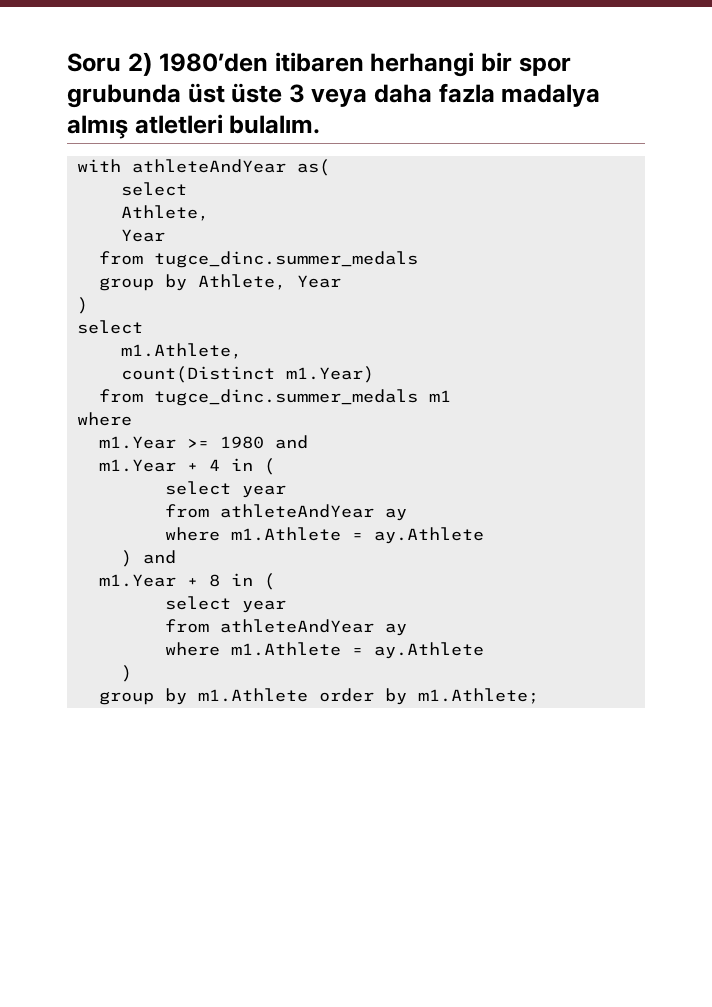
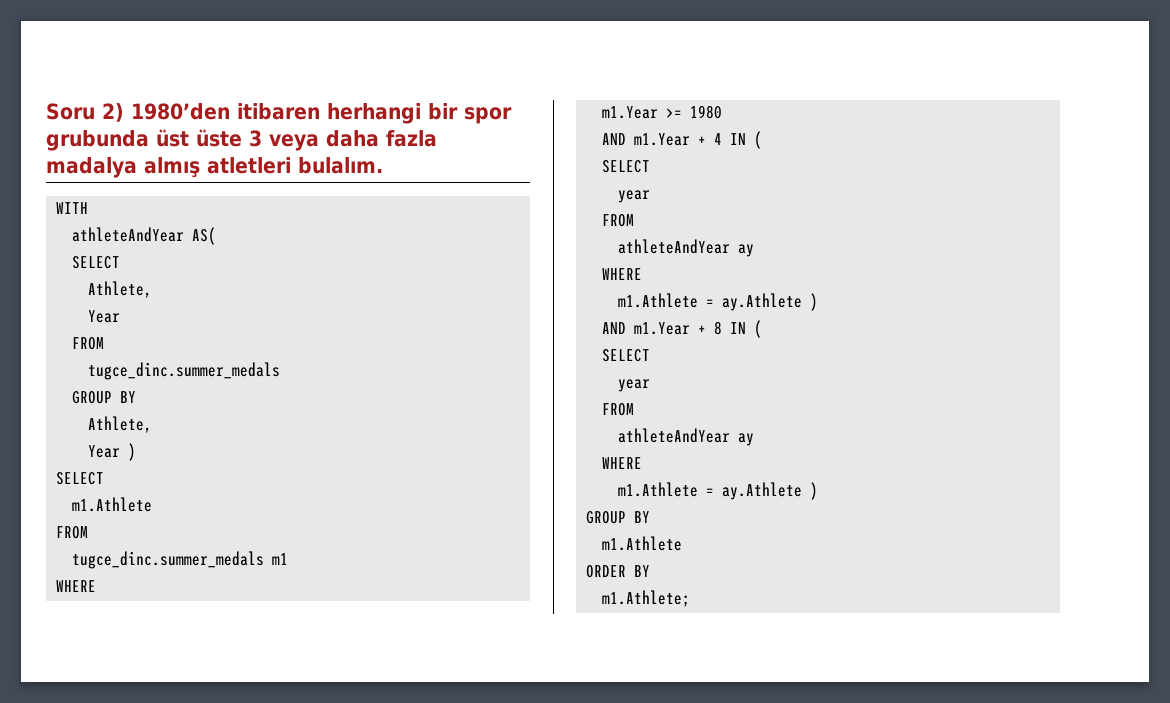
- with athleteAndYear as(
- select
+ WITH
+ athleteAndYear AS(
+ SELECT
  Athlete,
  Year
- from tugce_dinc.summer_medals
- group by Athlete, Year
- )
- select
- m1.Athlete,
- count(Distinct m1.Year)
- from tugce_dinc.summer_medals m1
- where
+ FROM
+ tugce_dinc.summer_medals
+ GROUP BY
+ Athlete,
+ Year )
+ SELECT
+ m1.Athlete
+ FROM
+ tugce_dinc.summer_medals m1
+ WHERE
- m1.Year >= 1980 and
- m1.Year + 4 in (
- select year
- from athleteAndYear ay
- where m1.Athlete = ay.Athlete
- ) and
- m1.Year + 8 in (
- select year
- from athleteAndYear ay
- where m1.Athlete = ay.Athlete
- )
- group by m1.Athlete order by m1.Athlete;
+ m1.Year >= 1980
+ AND m1.Year + 4 IN (
+ SELECT
+ year
+ FROM
+ athleteAndYear ay
+ WHERE
+ m1.Athlete = ay.Athlete )
+ AND m1.Year + 8 IN (
+ SELECT
+ year
+ FROM
+ athleteAndYear ay
+ WHERE
+ m1.Athlete = ay.Athlete )
+ GROUP BY
+ m1.Athlete
+ ORDER BY
+ m1.Athlete;

